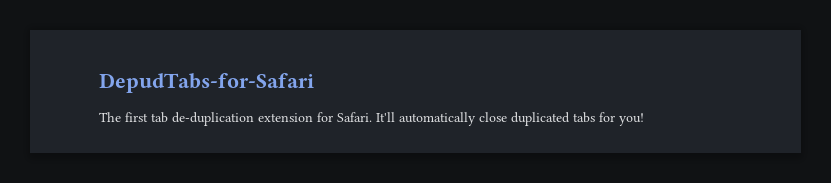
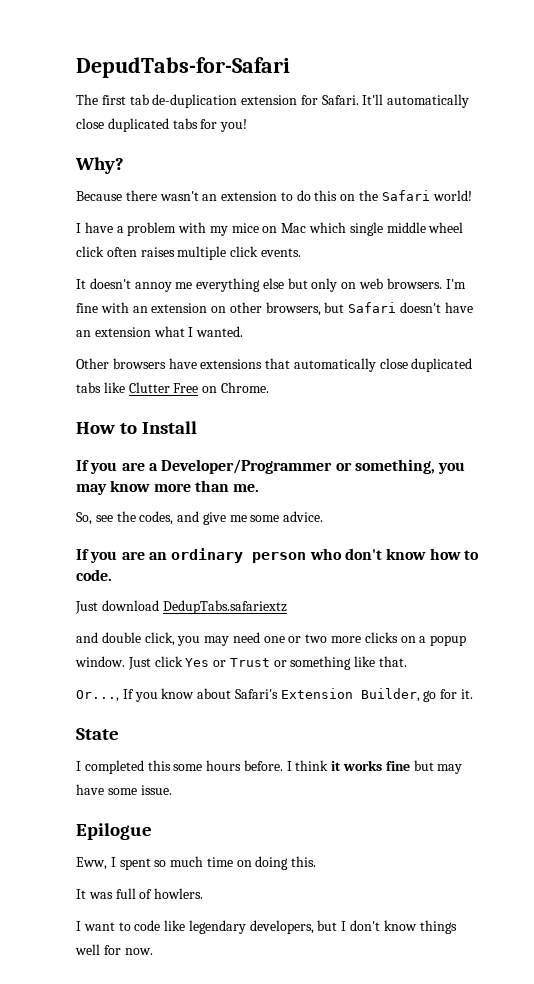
+ Why?
+ Because there wasn't an extension to do this on the Safari world!
+ I have a problem with my mice on Mac which single middle wheel click often raises multiple click events.
+ It doesn't annoy me everything else but only on web browsers. I'm fine with an extension on other browsers, but Safari doesn't have an extension what I wanted.
+ Other browsers have extensions that automatically close duplicated tabs like Clutter Free on Chrome.
+ How to Install
+ If you are a Developer/Programmer or something, you may know more than me.
+ So, see the codes, and give me some advice.
+ If you are an ordinary person who don't know how to code.
+ Just download DedupTabs.safariextz
+ and double click, you may need one or two more clicks on a popup window. Just click Yes or Trust or something like that.
+ Or..., If you know about Safari's Extension Builder, go for it.
+ State
+ I completed this some hours before. I think it works fine but may have some issue.
+ Epilogue
+ Eww, I spent so much time on doing this.
+ It was full of howlers.
+ I want to code like legendary developers, but I don't know things well for now.

